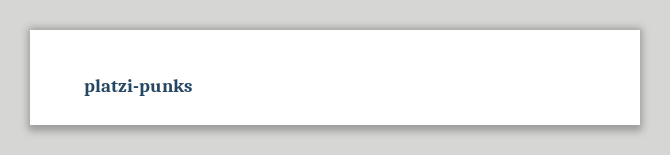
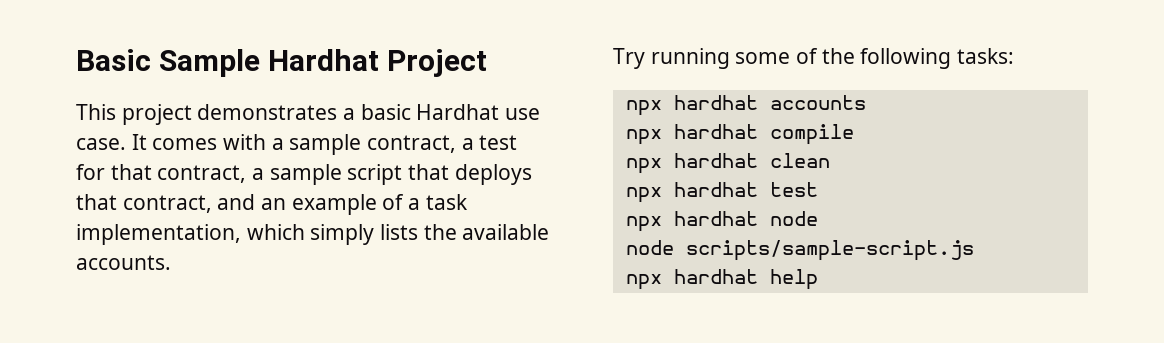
- platzi-punks
+ Basic Sample Hardhat Project
+ This project demonstrates a basic Hardhat use case. It comes with a sample contract, a test for that contract, a sample script that deploys that contract, and an example of a task implementation, which simply lists the available accounts.
+ Try running some of the following tasks:
+ npx hardhat accounts
+ npx hardhat compile
+ npx hardhat clean
+ npx hardhat test
+ npx hardhat node
+ node scripts/sample-script.js
+ npx hardhat help

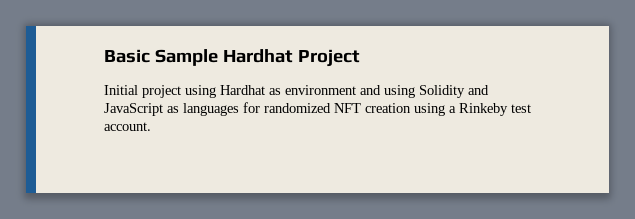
- This project demonstrates a basic Hardhat use case. It comes with a sample contract, a test for that contract, a sample script that deploys that contract, and an example of a task implementation, which simply lists the available accounts.
- Try running some of the following tasks:
- npx hardhat accounts
- npx hardhat compile
- npx hardhat clean
- npx hardhat test
- npx hardhat node
- node scripts/sample-script.js
- npx hardhat help
+ Initial project using Hardhat as environment and using Solidity and JavaScript as languages for randomized NFT creation using a Rinkeby test account.

